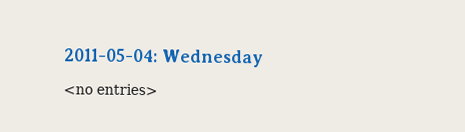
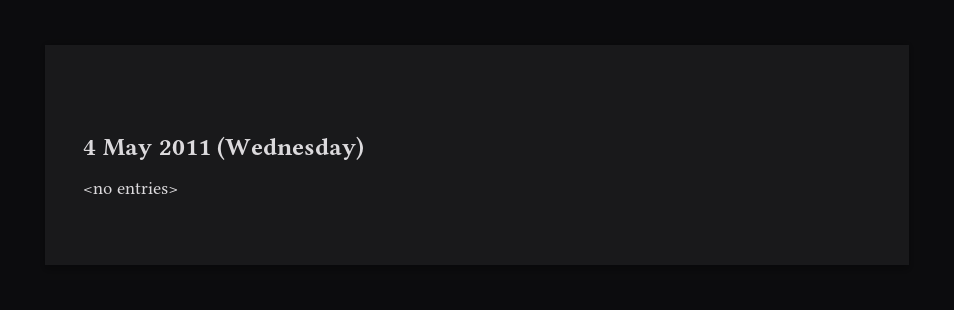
- 2011-05-04: Wednesday
+ 4 May 2011 (Wednesday)

